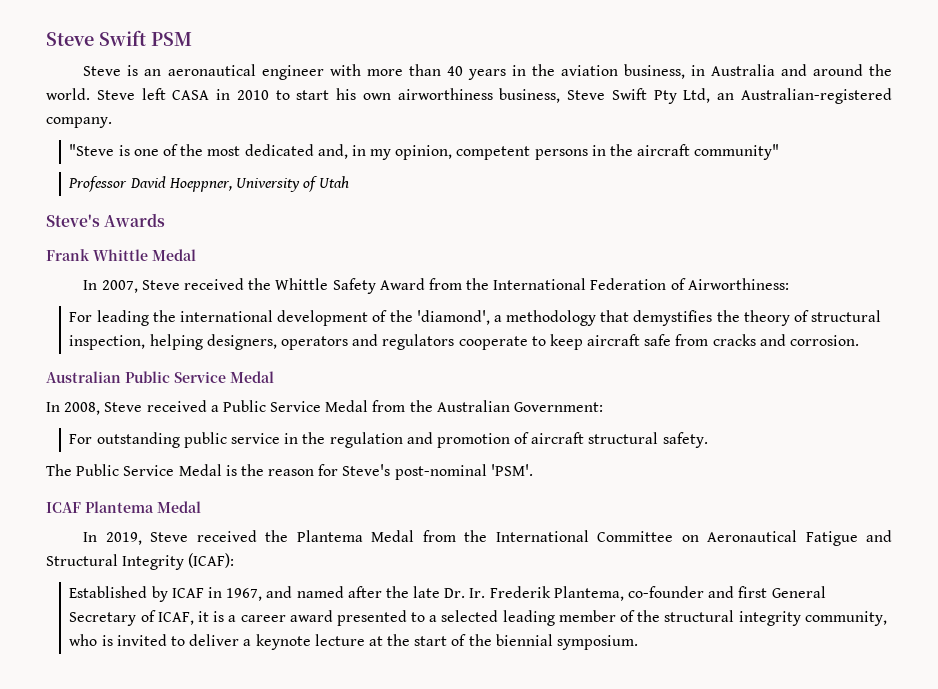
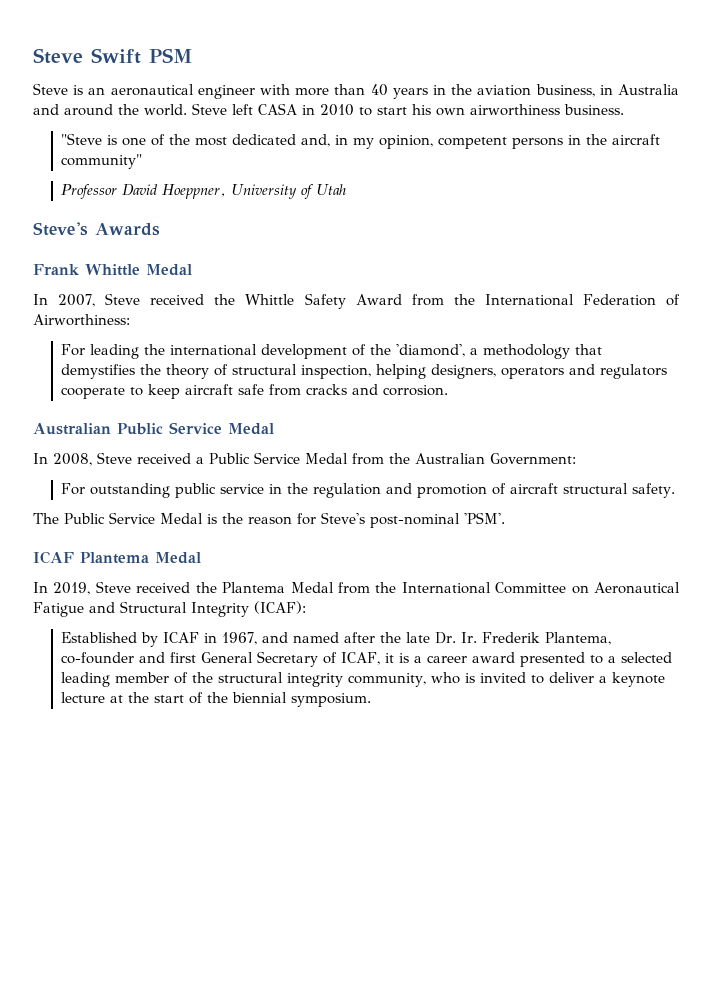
- Steve left CASA in 2010 to start his own airworthiness business, Steve Swift Pty Ltd, an Australian-registered company.
+ Steve left CASA in 2010 to start his own airworthiness business.

